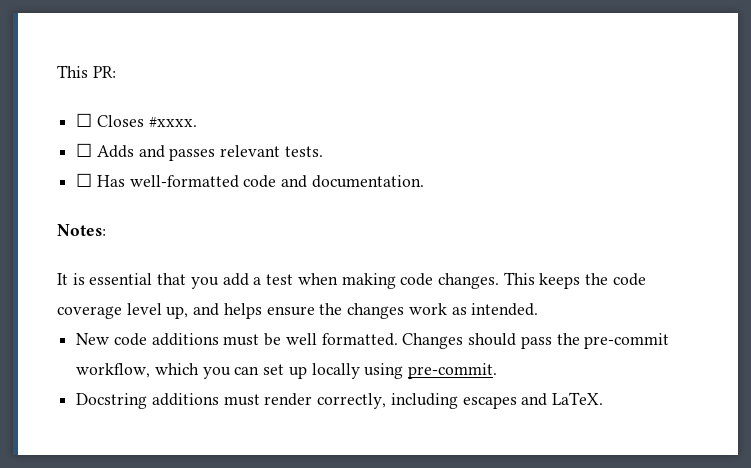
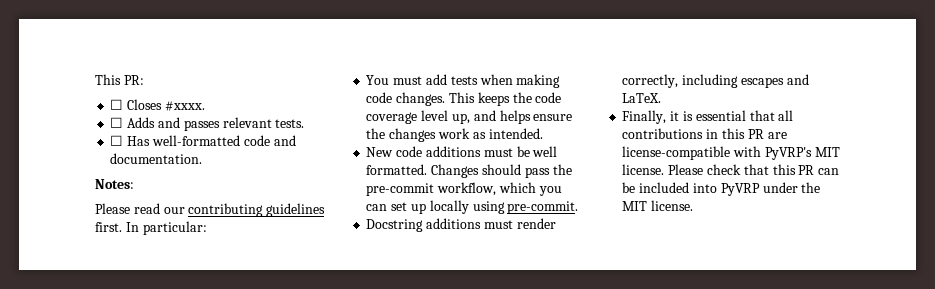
- It is essential that you add a test when making code changes.
+ Please read our contributing guidelines first. In particular:
+ You must add tests when making code changes.
+ Finally, it is essential that all contributions in this PR are license-compatible with PyVRP's MIT license. Please check that this PR can be included into PyVRP under the MIT license.

